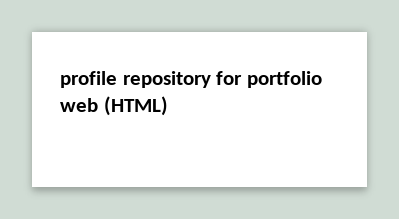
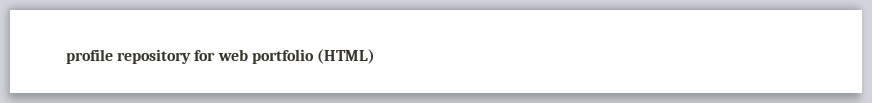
- profile repository for portfolio web (HTML)
+ profile repository for web portfolio (HTML)

